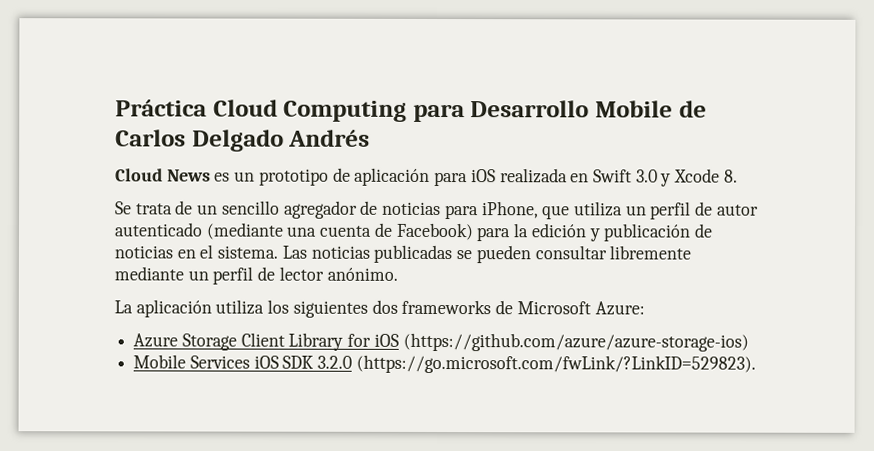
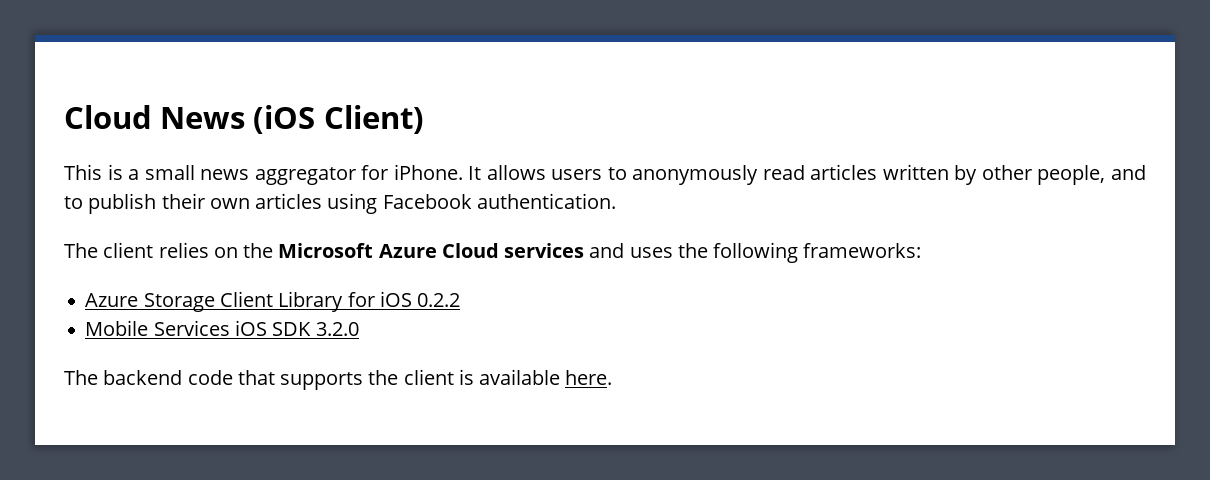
- Práctica Cloud Computing para Desarrollo Mobile de Carlos Delgado Andrés
- Cloud News es un prototipo de aplicación para iOS realizada en Swift 3.0 y Xcode 8.
- Se trata de un sencillo agregador de noticias para iPhone, que utiliza un perfil de autor autenticado (mediante una cuenta de Facebook) para la edición y publicación de noticias en el sistema. Las noticias publicadas se pueden consultar libremente mediante un perfil de lector anónimo.
- La aplicación utiliza los siguientes dos frameworks de Microsoft Azure:
+ Cloud News (iOS Client)
+ This is a small news aggregator for iPhone. It allows users to anonymously read articles written by other people, and to publish their own articles using Facebook authentication.
+ The client relies on the Microsoft Azure Cloud services and uses the following frameworks:
- Azure Storage Client Library for iOS (https://github.com/azure/azure-storage-ios)
+ Azure Storage Client Library for iOS 0.2.2
- Mobile Services iOS SDK 3.2.0 (https://go.microsoft.com/fwLink/?LinkID=529823).
+ Mobile Services iOS SDK 3.2.0
+ The backend code that supports the client is available here.

